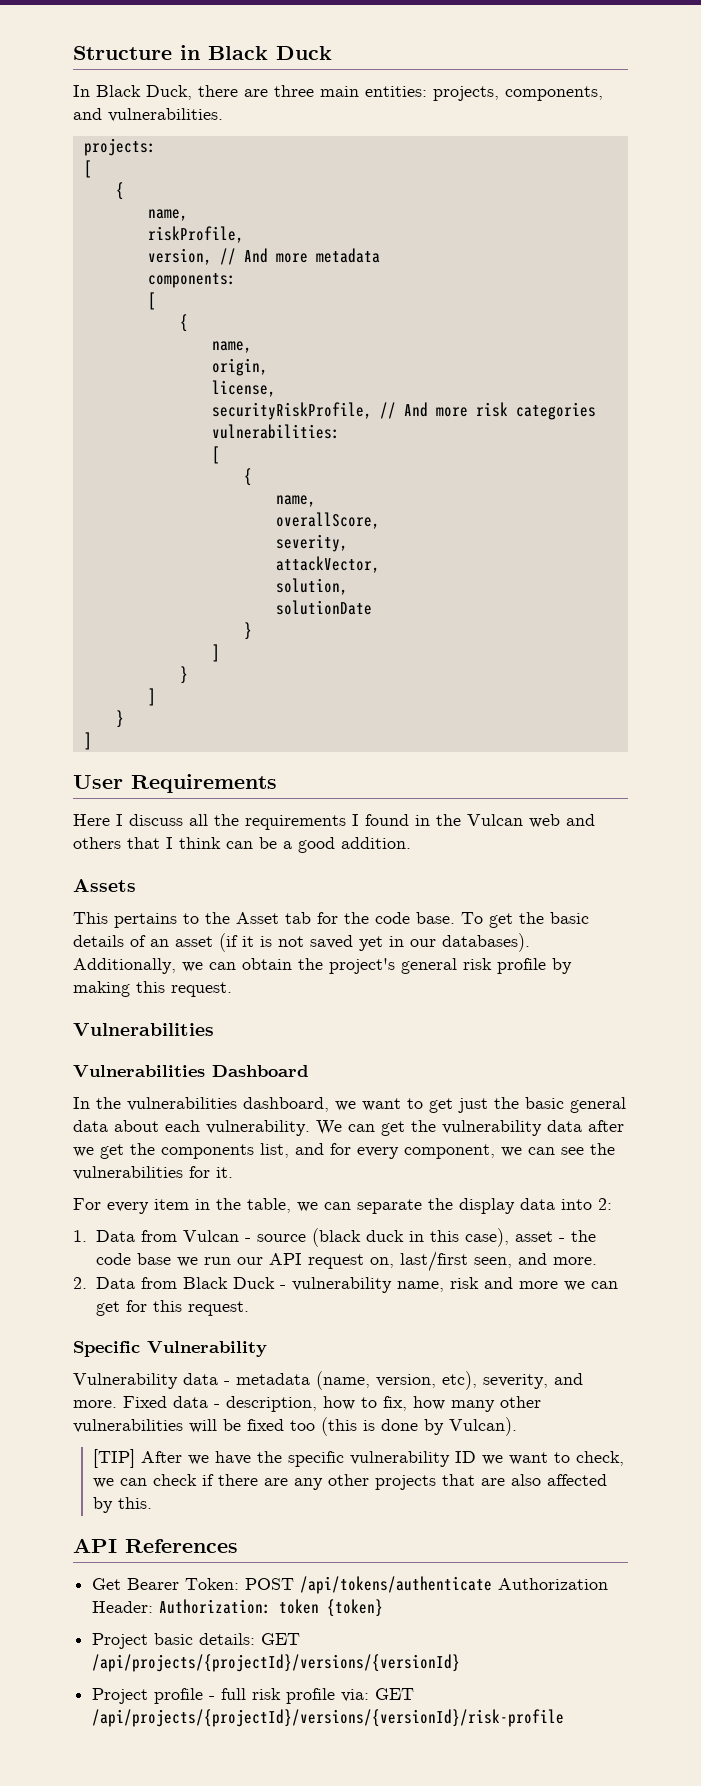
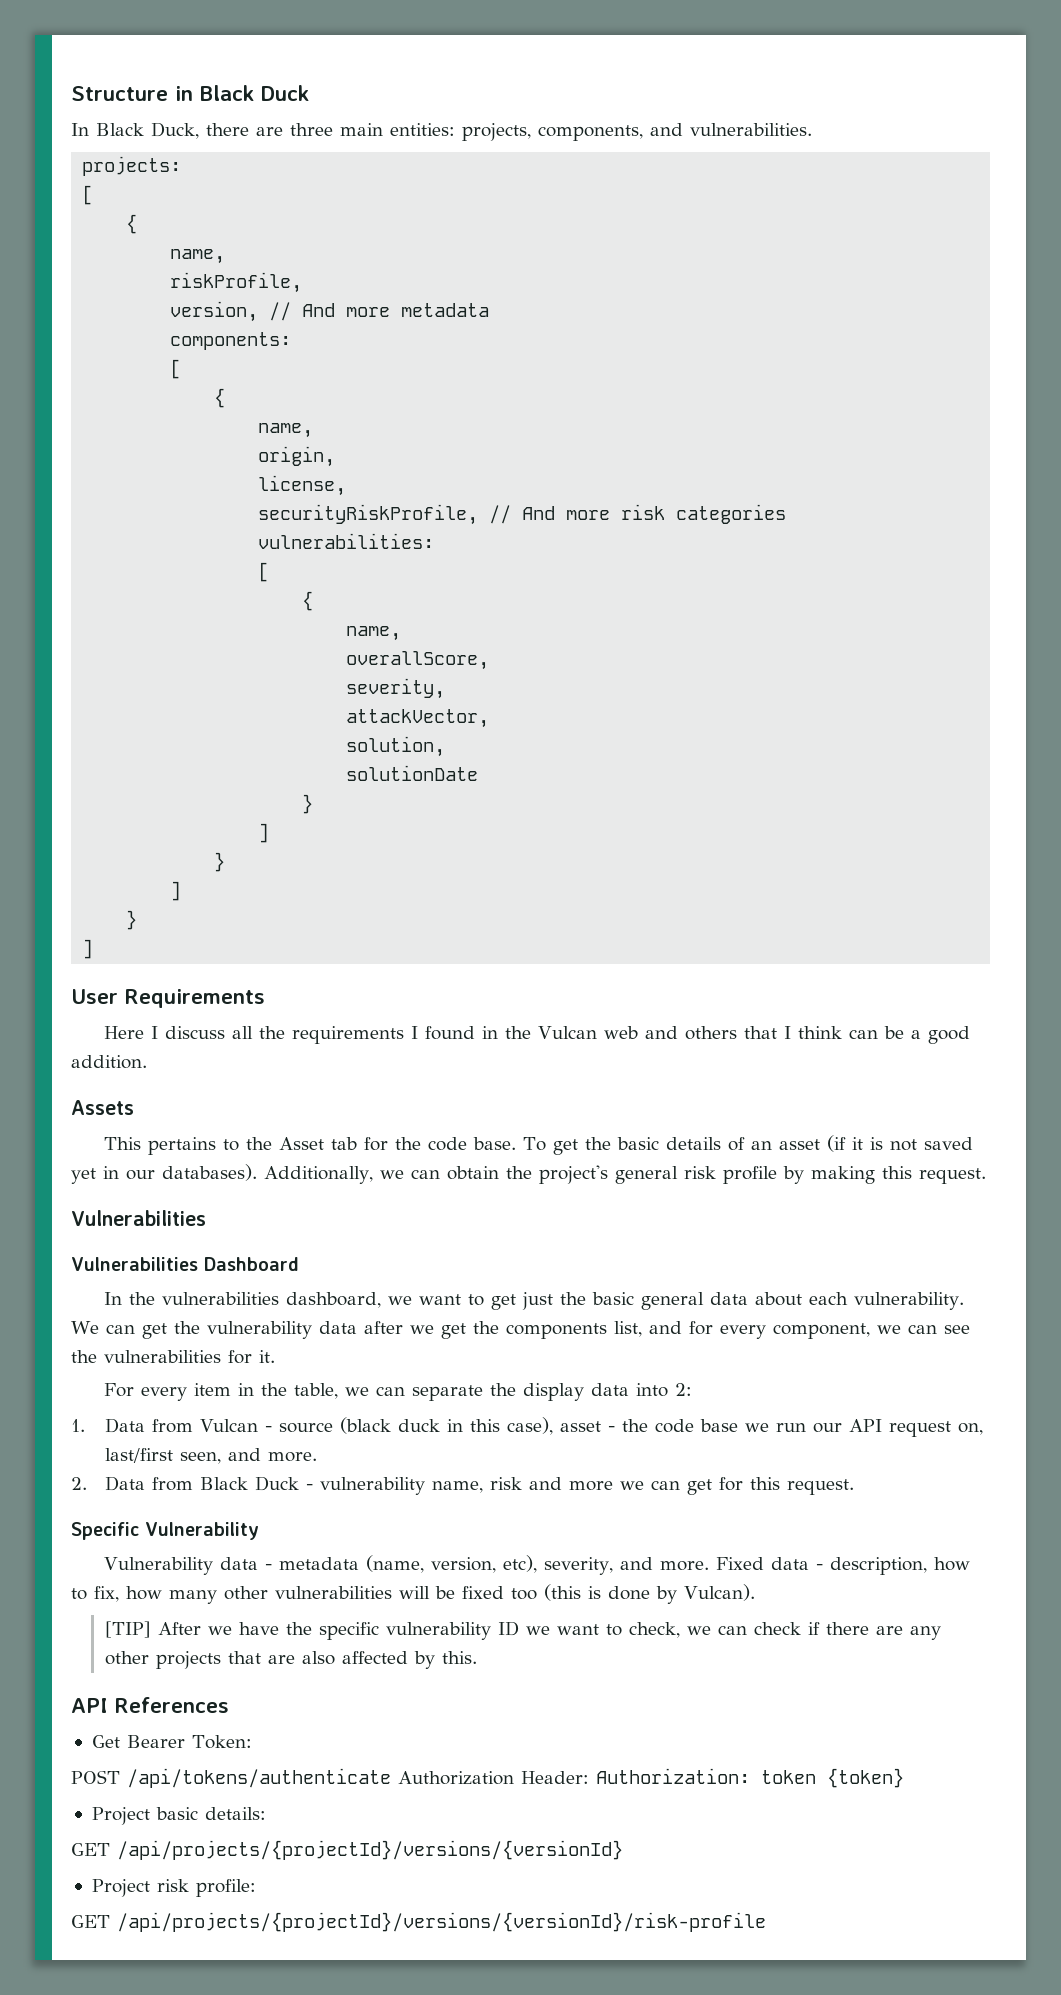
- Get Bearer Token: POST /api/tokens/authenticate Authorization Header: Authorization: token {token}
+ Get Bearer Token:
+ POST /api/tokens/authenticate Authorization Header: Authorization: token {token}
- Project basic details: GET /api/projects/{projectId}/versions/{versionId}
+ Project basic details:
+ GET /api/projects/{projectId}/versions/{versionId}
- Project profile - full risk profile via: GET /api/projects/{projectId}/versions/{versionId}/risk-profile
+ Project risk profile:
+ GET /api/projects/{projectId}/versions/{versionId}/risk-profile

